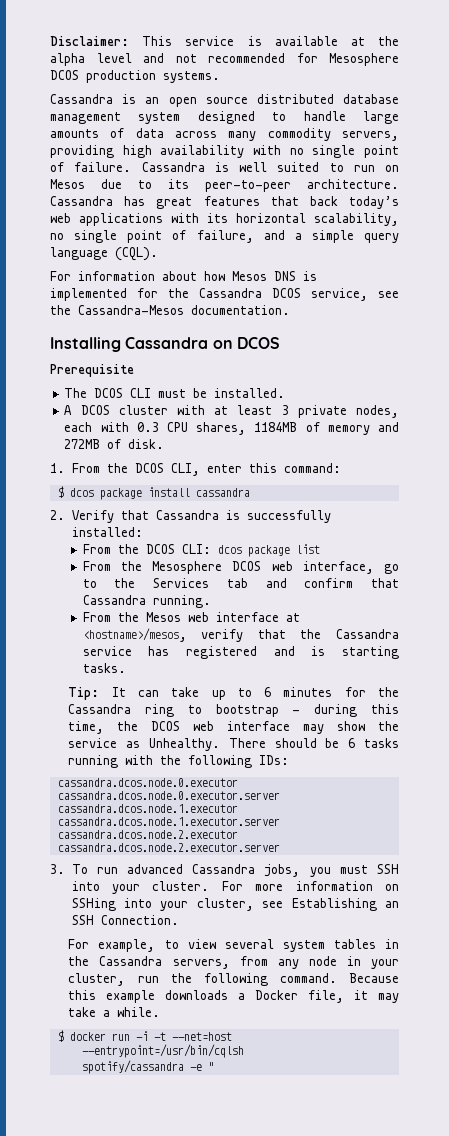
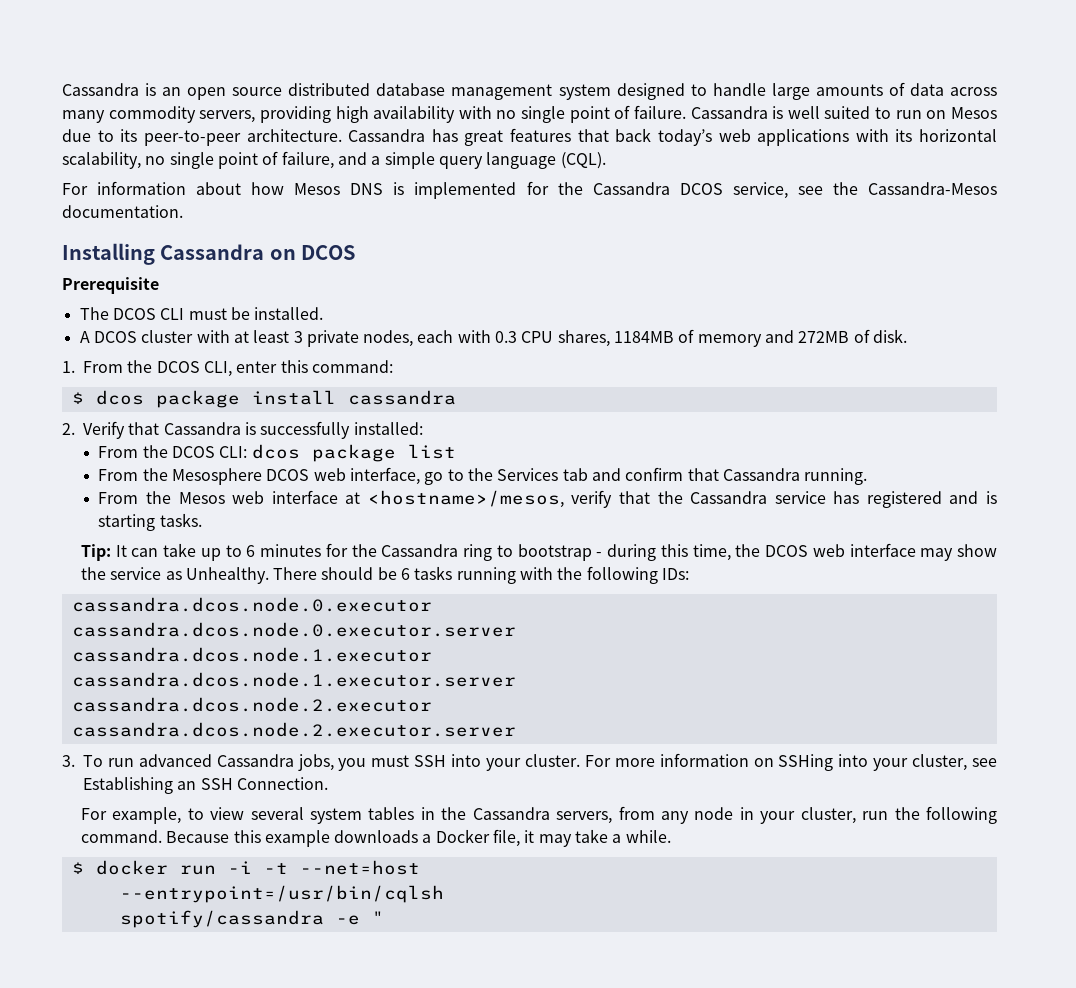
- Disclaimer: This service is available at the alpha level and not recommended for Mesosphere DCOS production systems.

